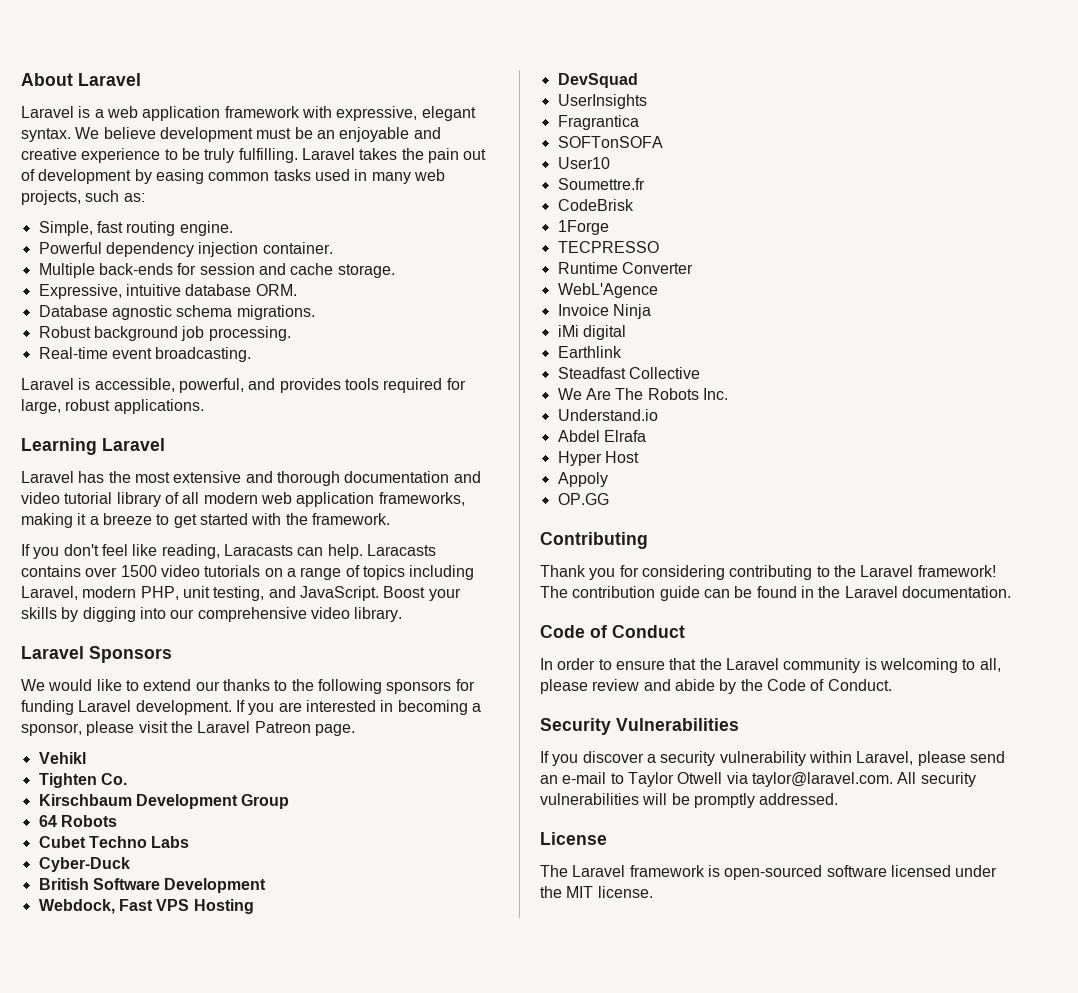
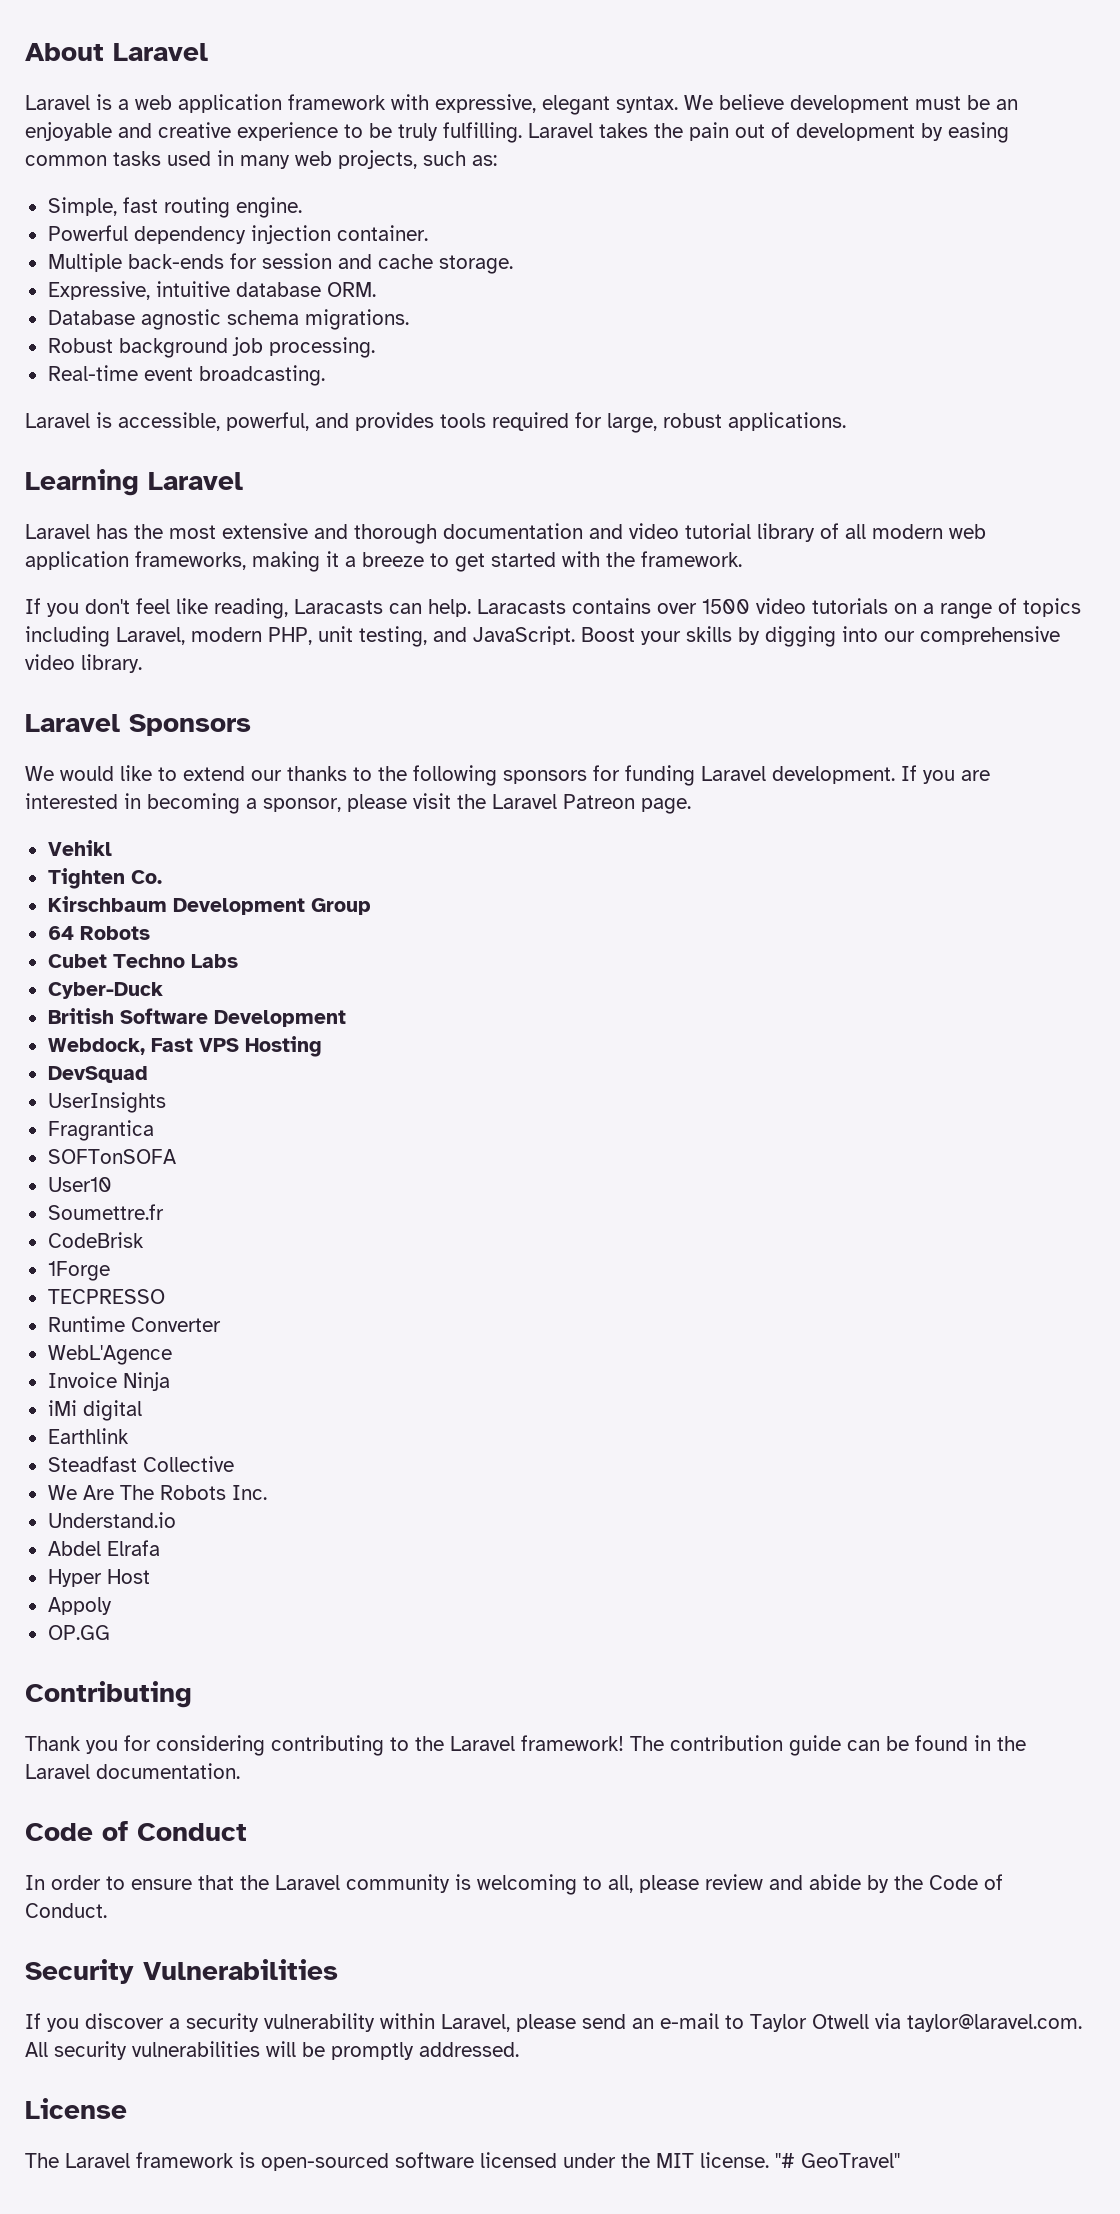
+ "# GeoTravel"

